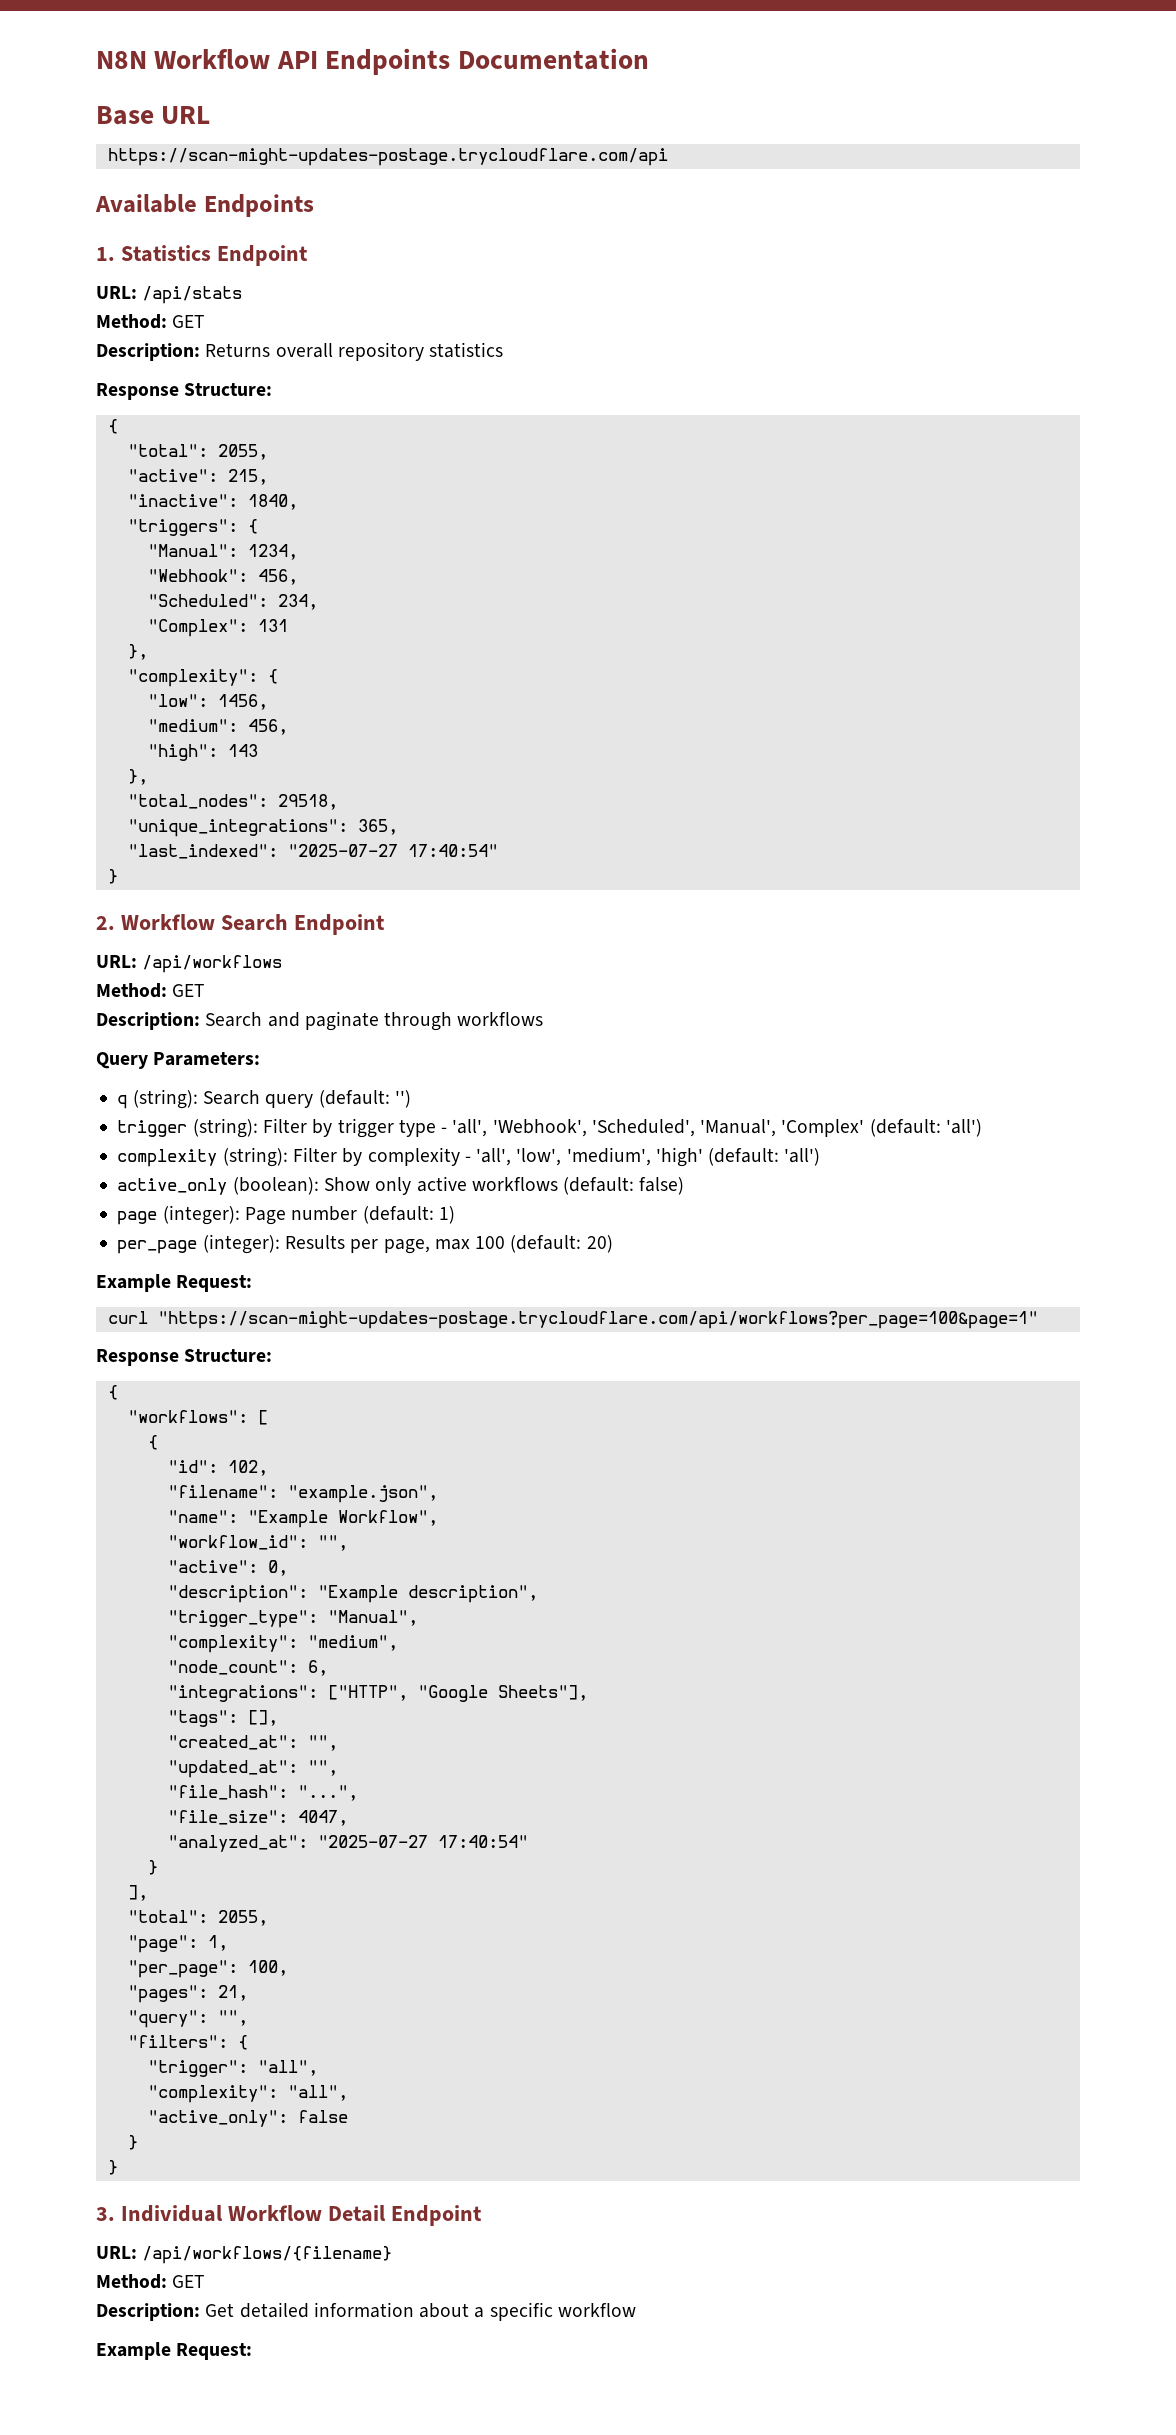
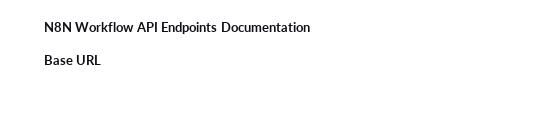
- https://scan-might-updates-postage.trycloudflare.com/api
- Available Endpoints
- 1. Statistics Endpoint
- URL: /api/stats
- Method: GET
- Description: Returns overall repository statistics
- Response Structure:
- {
- "total": 2055,
- "active": 215,
- "inactive": 1840,
- "triggers": {
- "Manual": 1234,
- "Webhook": 456,
- "Scheduled": 234,
- "Complex": 131
- },
- "complexity": {
- "low": 1456,
- "medium": 456,
- "high": 143
- },
- "total_nodes": 29518,
- "unique_integrations": 365,
- "last_indexed": "2025-07-27 17:40:54"
- }
- 2. Workflow Search Endpoint
- URL: /api/workflows
- Method: GET
- Description: Search and paginate through workflows
- Query Parameters:
- q (string): Search query (default: '')
- trigger (string): Filter by trigger type - 'all', 'Webhook', 'Scheduled', 'Manual', 'Complex' (default: 'all')
- complexity (string): Filter by complexity - 'all', 'low', 'medium', 'high' (default: 'all')
- active_only (boolean): Show only active workflows (default: false)
- page (integer): Page number (default: 1)
- per_page (integer): Results per page, max 100 (default: 20)
- Example Request:
- curl "https://scan-might-updates-postage.trycloudflare.com/api/workflows?per_page=100&page=1"
- Response Structure:
- {
- "workflows": [
- {
- "id": 102,
- "filename": "example.json",
- "name": "Example Workflow",
- "workflow_id": "",
- "active": 0,
- "description": "Example description",
- "trigger_type": "Manual",
- "complexity": "medium",
- "node_count": 6,
- "integrations": ["HTTP", "Google Sheets"],
- "tags": [],
- "created_at": "",
- "updated_at": "",
- "file_hash": "...",
- "file_size": 4047,
- "analyzed_at": "2025-07-27 17:40:54"
- }
- ],
- "total": 2055,
- "page": 1,
- "per_page": 100,
- "pages": 21,
- "query": "",
- "filters": {
- "trigger": "all",
- "complexity": "all",
- "active_only": false
- }
- }
- 3. Individual Workflow Detail Endpoint
- URL: /api/workflows/{filename}
- Method: GET
- Description: Get detailed information about a specific workflow
- Example Request:

